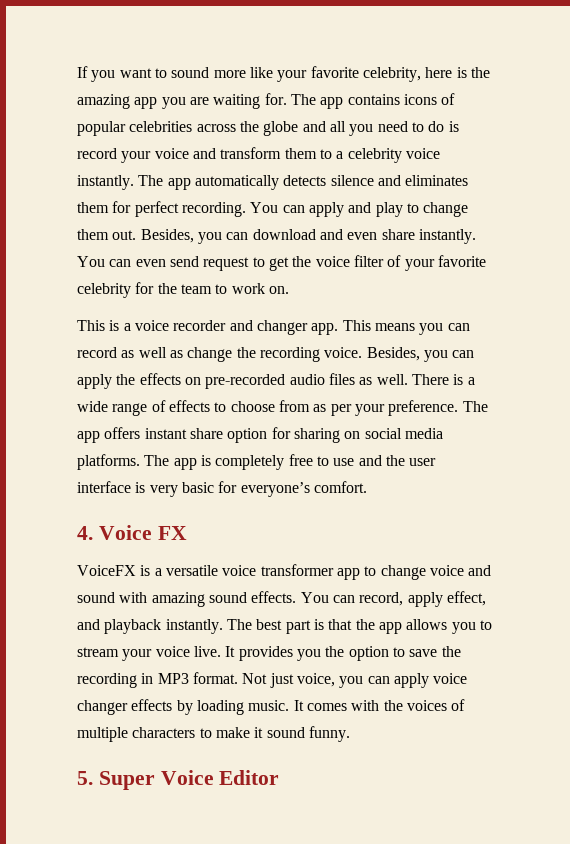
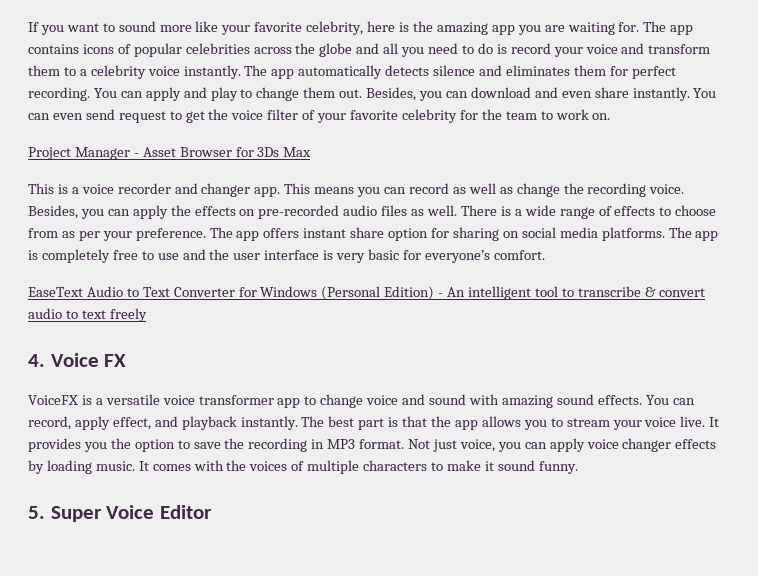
+ Project Manager - Asset Browser for 3Ds Max
+ EaseText Audio to Text Converter for Windows (Personal Edition) - An intelligent tool to transcribe & convert audio to text freely

